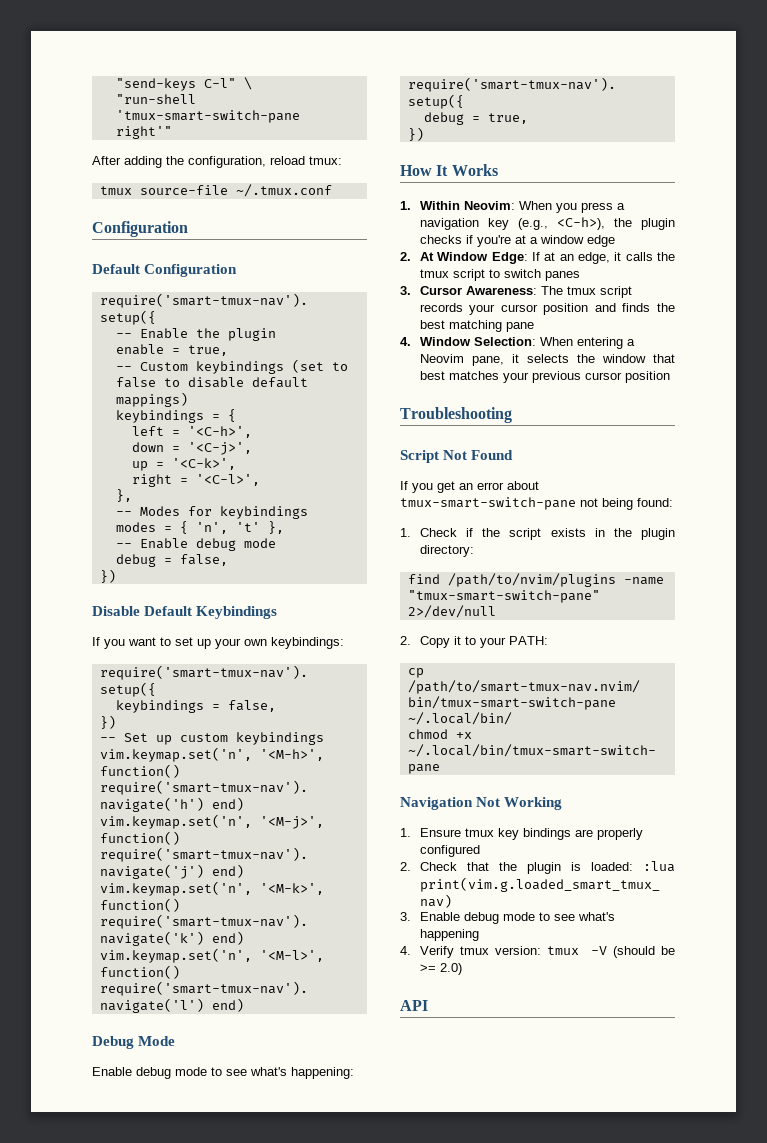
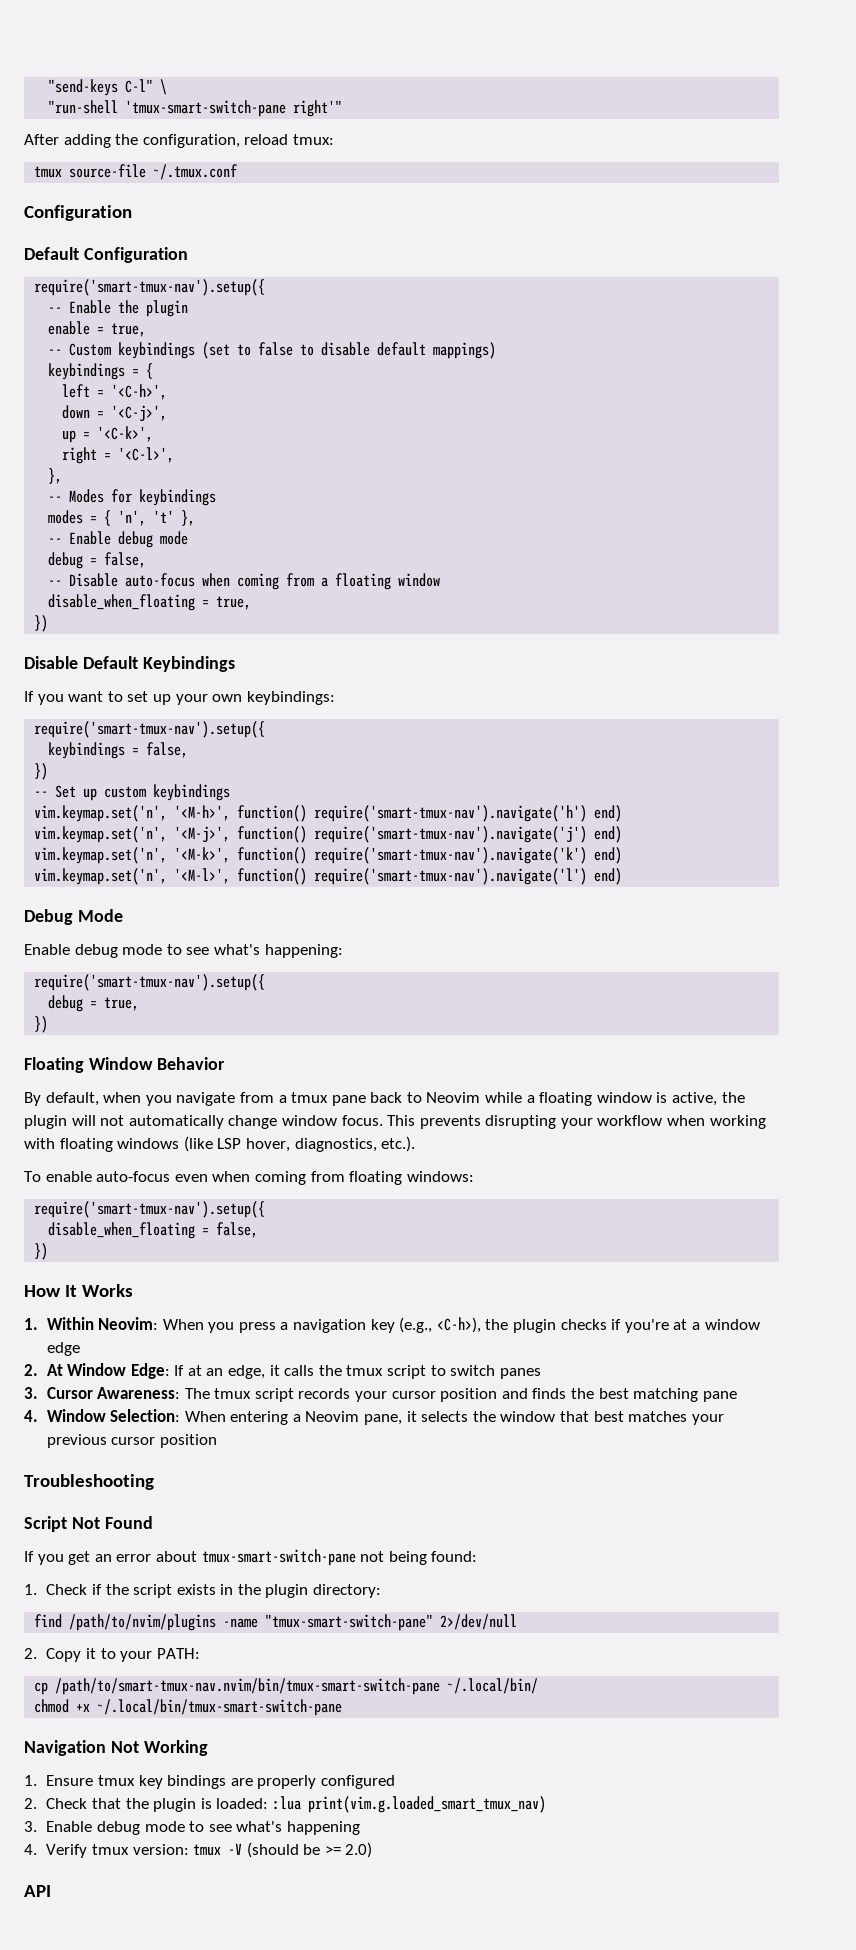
+ -- Disable auto-focus when coming from a floating window
+ disable_when_floating = true,
+ Floating Window Behavior
+ By default, when you navigate from a tmux pane back to Neovim while a floating window is active, the plugin will not automatically change window focus. This prevents disrupting your workflow when working with floating windows (like LSP hover, diagnostics, etc.).
+ To enable auto-focus even when coming from floating windows:
+ require('smart-tmux-nav').setup({
+ disable_when_floating = false,
+ })

